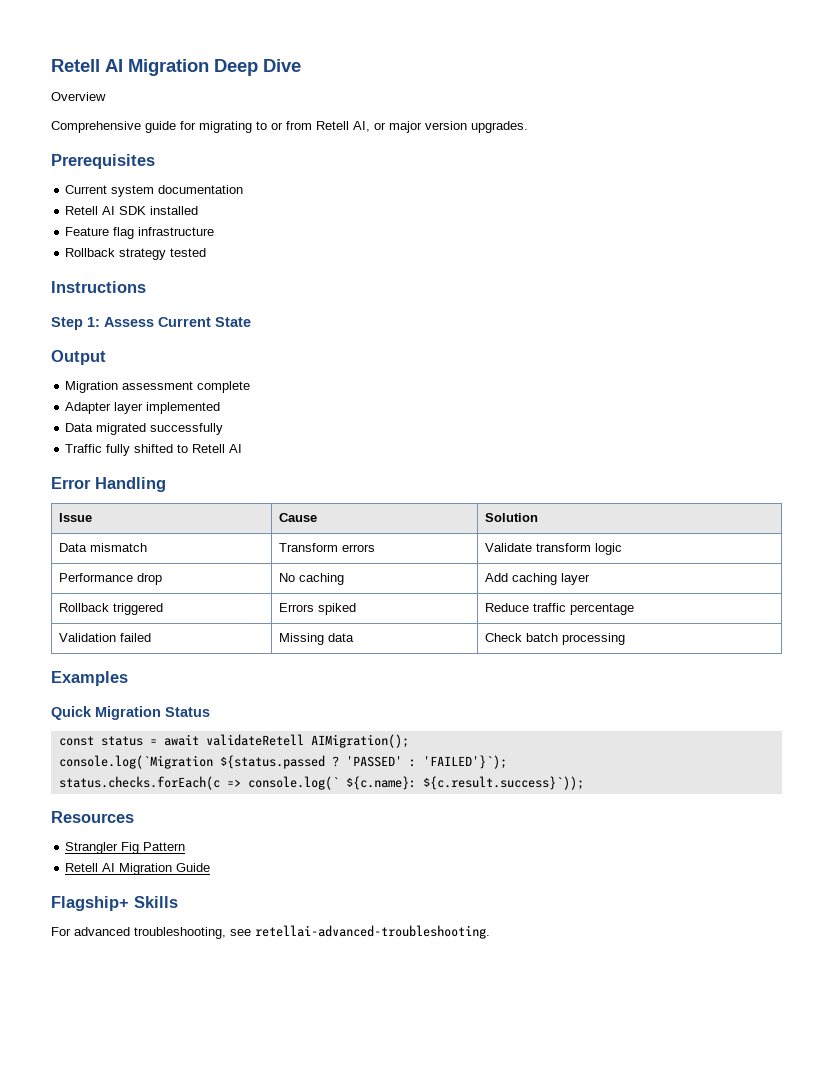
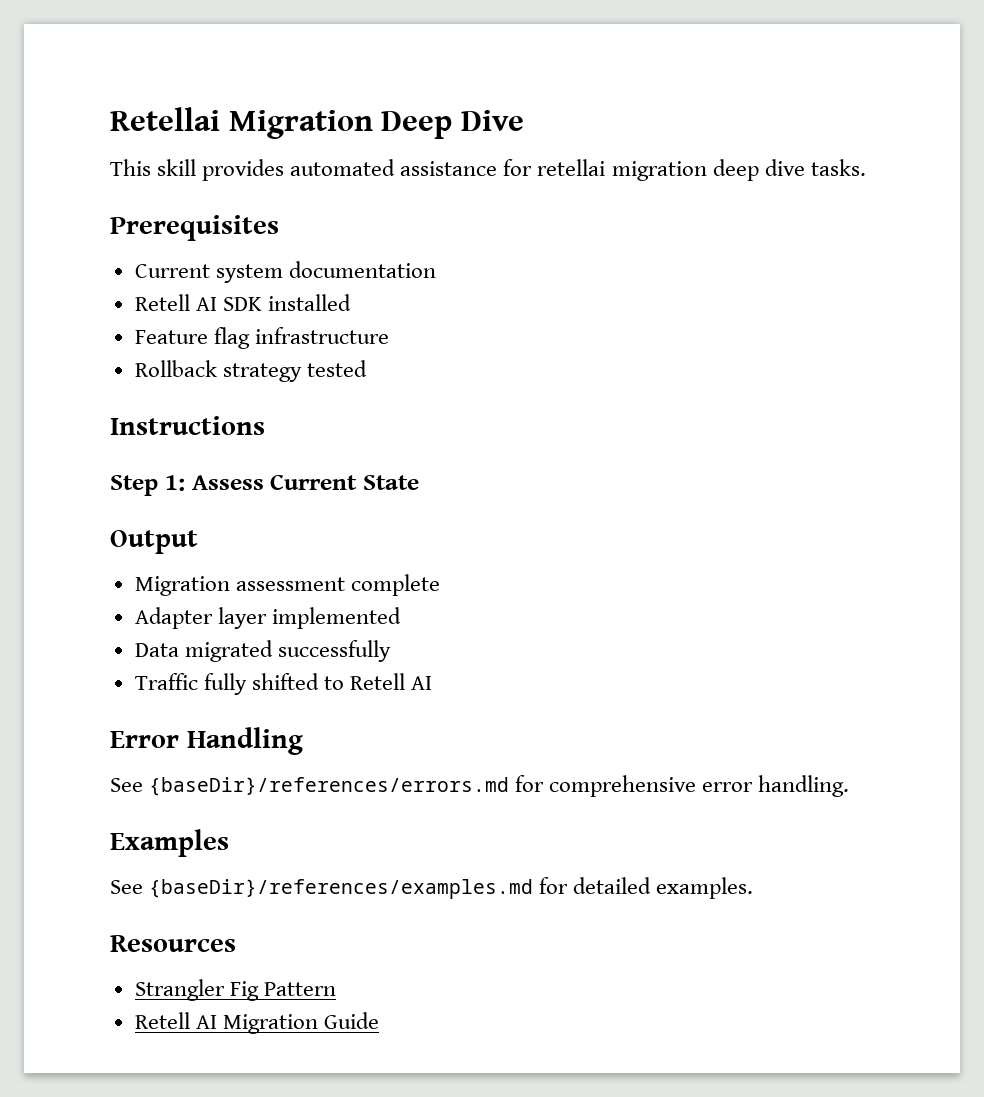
- Retell AI Migration Deep Dive
+ Retellai Migration Deep Dive
- Overview
- Comprehensive guide for migrating to or from Retell AI, or major version upgrades.
+ This skill provides automated assistance for retellai migration deep dive tasks.
- Issue | Cause | Solution
- Data mismatch | Transform errors | Validate transform logic
- Performance drop | No caching | Add caching layer
- Rollback triggered | Errors spiked | Reduce traffic percentage
- Validation failed | Missing data | Check batch processing
+ See {baseDir}/references/errors.md for comprehensive error handling.
  Examples
- Quick Migration Status
- const status = await validateRetell AIMigration();
- console.log(`Migration ${status.passed ? 'PASSED' : 'FAILED'}`);
- status.checks.forEach(c => console.log(` ${c.name}: ${c.result.success}`));
+ See {baseDir}/references/examples.md for detailed examples.
- Flagship+ Skills
- For advanced troubleshooting, see retellai-advanced-troubleshooting.

